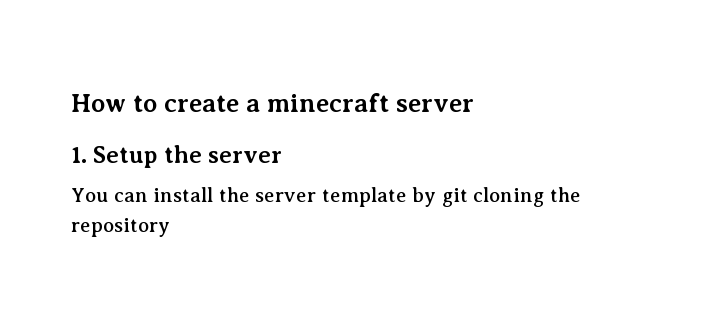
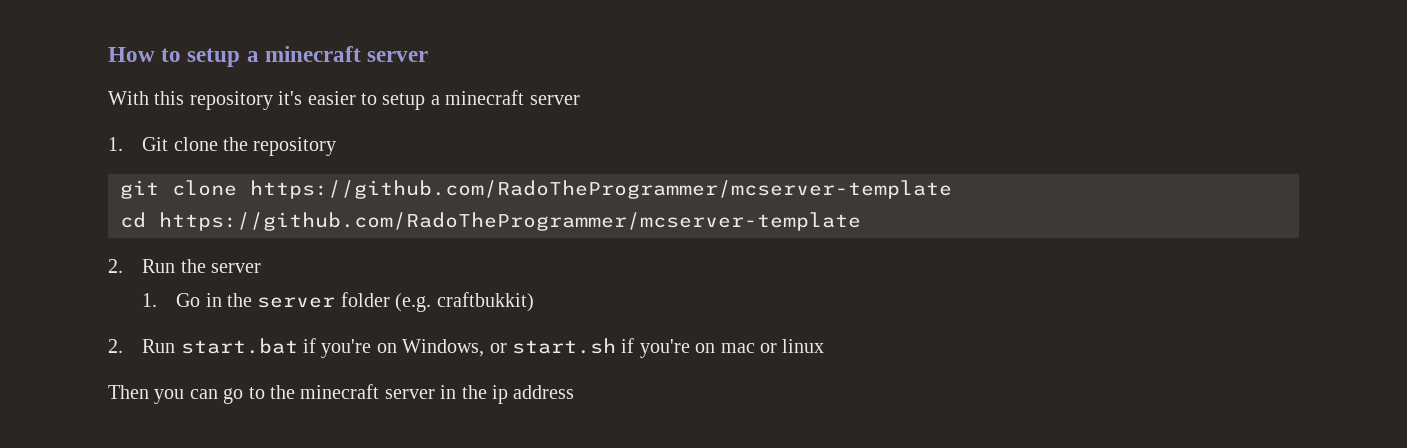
- How to create a minecraft server
- 1. Setup the server
- You can install the server template by git cloning the repository
+ How to setup a minecraft server
+ With this repository it's easier to setup a minecraft server
+ 1. Git clone the repository
+ git clone https://github.com/RadoTheProgrammer/mcserver-template
+ cd https://github.com/RadoTheProgrammer/mcserver-template
+ 2. Run the server
+ 1. Go in the server folder (e.g. craftbukkit)
+ 2. Run start.bat if you're on Windows, or start.sh if you're on mac or linux
+ Then you can go to the minecraft server in the ip address

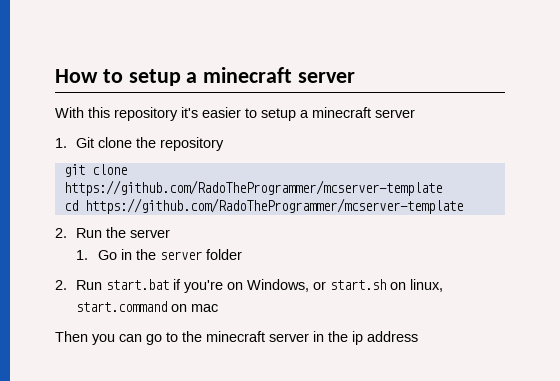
- 1. Go in the server folder (e.g. craftbukkit)
+ 1. Go in the server folder
- 2. Run start.bat if you're on Windows, or start.sh if you're on mac or linux
+ 2. Run start.bat if you're on Windows, or start.sh on linux, start.command on mac

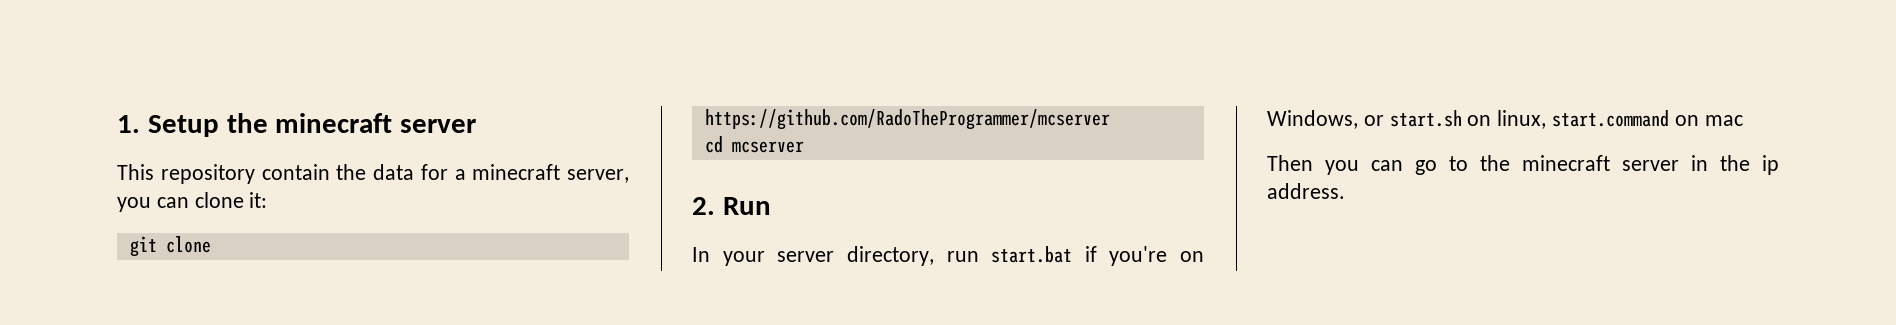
- How to setup a minecraft server
- With this repository it's easier to setup a minecraft server
- 1. Git clone the repository
+ 1. Setup the minecraft server
+ This repository contain the data for a minecraft server, you can clone it:
- git clone https://github.com/RadoTheProgrammer/mcserver-template
+ git clone https://github.com/RadoTheProgrammer/mcserver
- cd https://github.com/RadoTheProgrammer/mcserver-template
- 2. Run the server
- 1. Go in the server folder
- 2. Run start.bat if you're on Windows, or start.sh on linux, start.command on mac
+ cd mcserver
+ 2. Run
+ In your server directory, run start.bat if you're on Windows, or start.sh on linux, start.command on mac
- Then you can go to the minecraft server in the ip address
+ Then you can go to the minecraft server in the ip address.

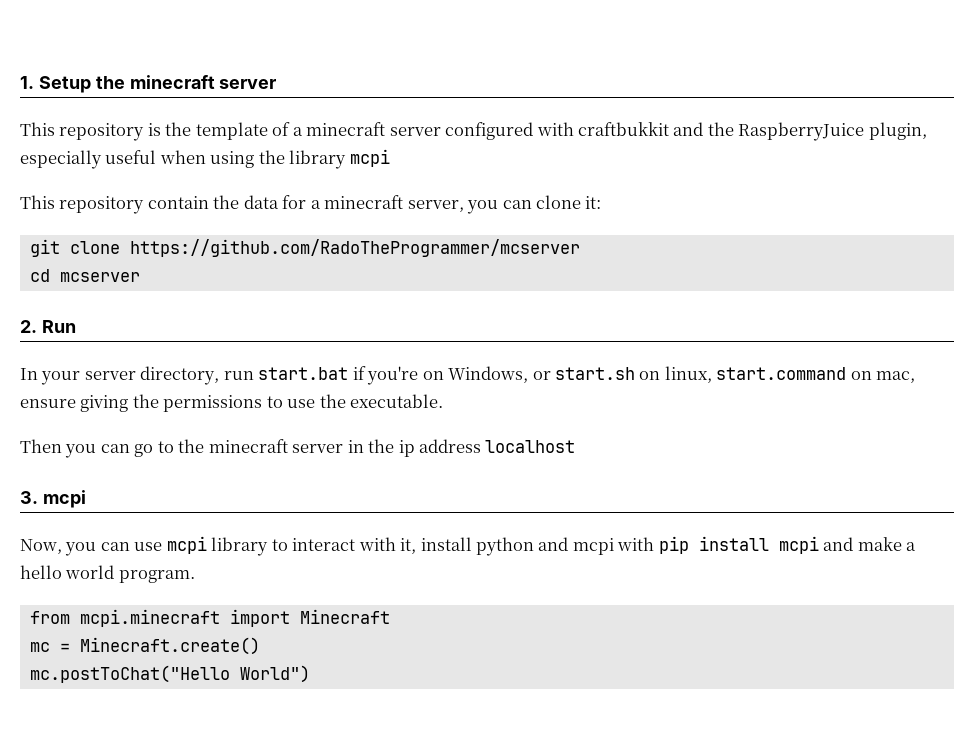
+ This repository is the template of a minecraft server configured with craftbukkit and the RaspberryJuice plugin, especially useful when using the library mcpi
- In your server directory, run start.bat if you're on Windows, or start.sh on linux, start.command on mac
+ In your server directory, run start.bat if you're on Windows, or start.sh on linux, start.command on mac, ensure giving the permissions to use the executable.
- Then you can go to the minecraft server in the ip address.
+ Then you can go to the minecraft server in the ip address localhost
+ 3. mcpi
+ Now, you can use mcpi library to interact with it, install python and mcpi with pip install mcpi and make a hello world program.
+ from mcpi.minecraft import Minecraft
+ mc = Minecraft.create()
+ mc.postToChat("Hello World")

